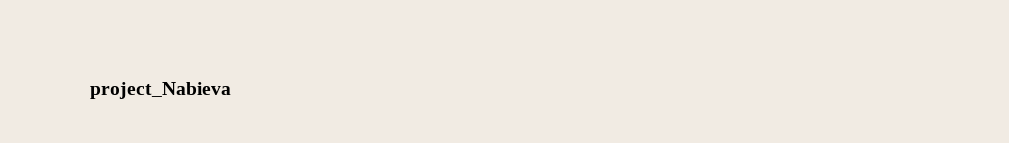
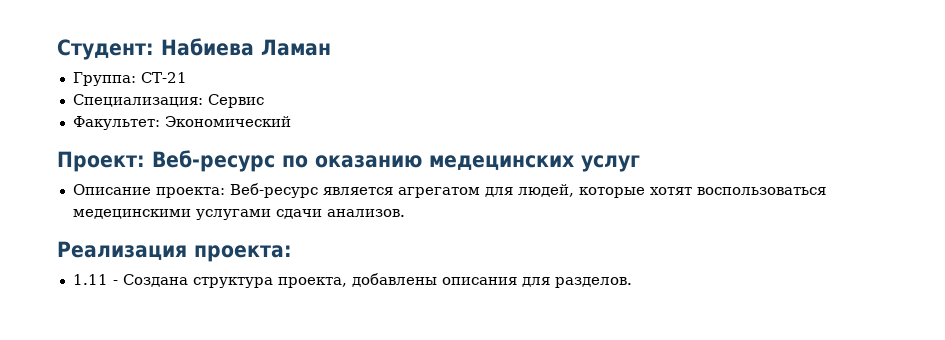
- project_Nabieva
+ Студент: Набиева Ламан
+ Группа: СТ-21
+ Специализация: Сервис
+ Факультет: Экономический
+ Проект: Веб-ресурс по оказанию медецинских услуг
+ Описание проекта: Веб-ресурс является агрегатом для людей, которые хотят воспользоваться медецинскими услугами сдачи анализов.
+ Реализация проекта:
+ 1.11 - Создана структура проекта, добавлены описания для разделов.

